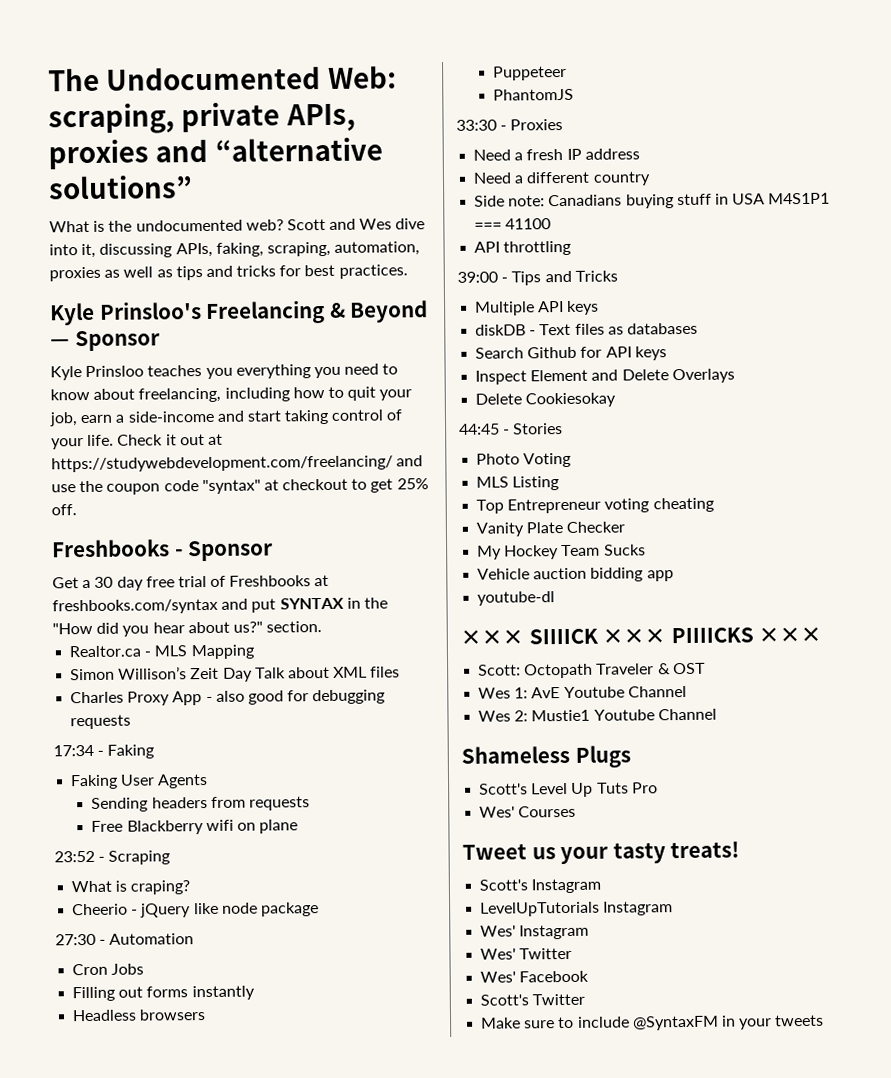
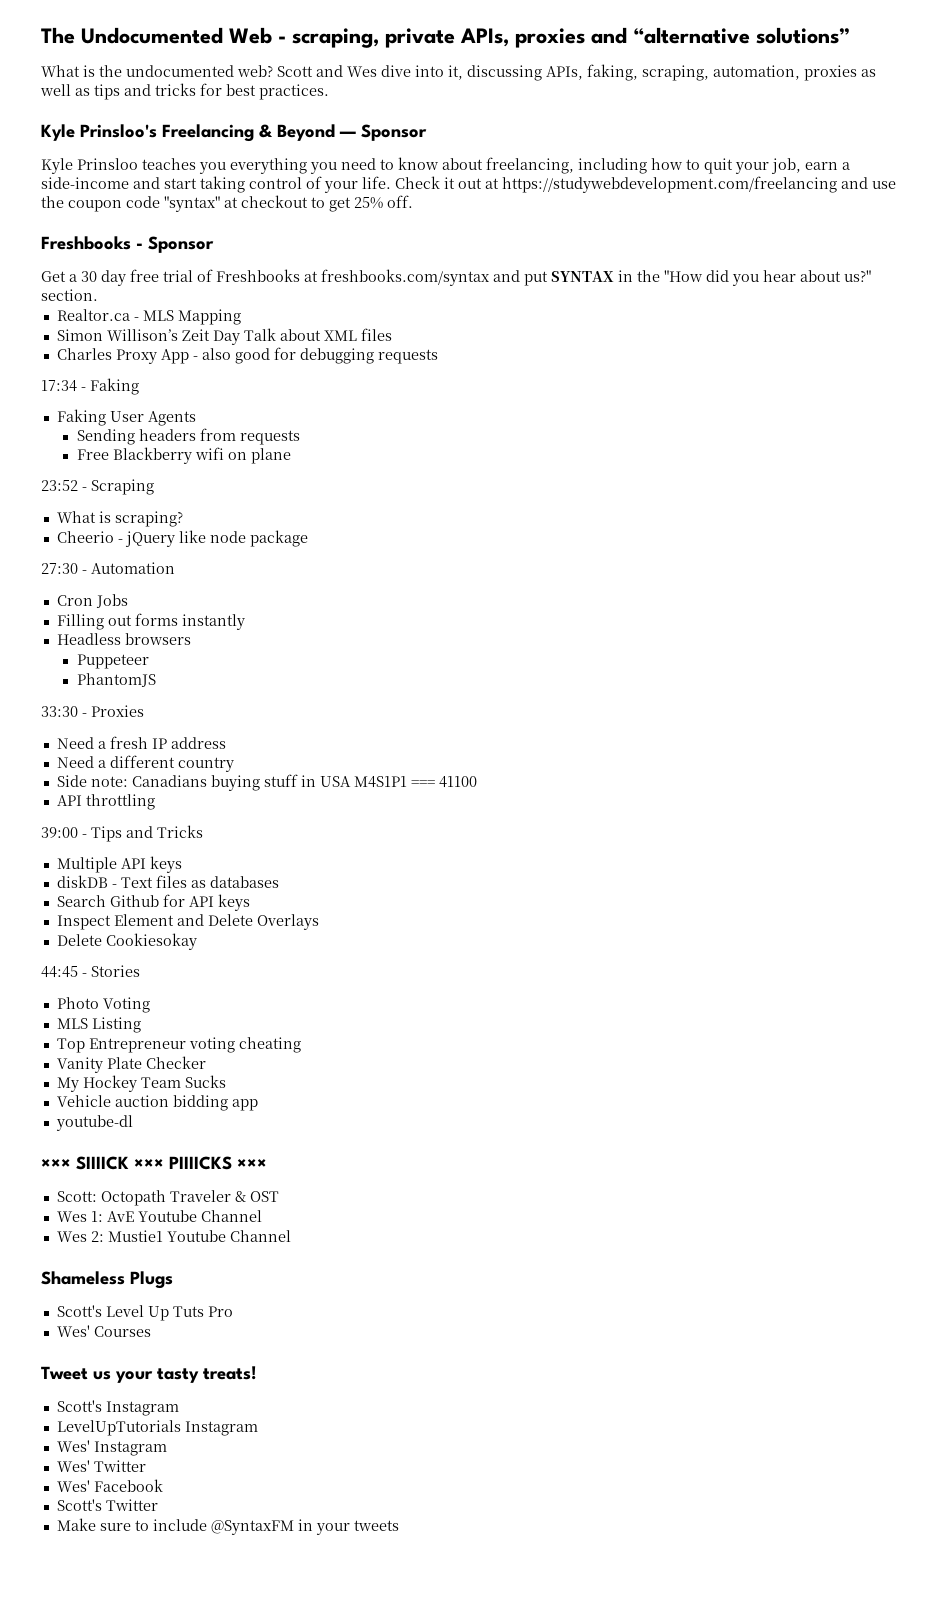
- The Undocumented Web: scraping, private APIs, proxies and “alternative solutions”
+ The Undocumented Web - scraping, private APIs, proxies and “alternative solutions”
- Check it out at https://studywebdevelopment.com/freelancing/ and use the coupon code "syntax" at checkout to get 25% off.
+ Check it out at https://studywebdevelopment.com/freelancing and use the coupon code "syntax" at checkout to get 25% off.
- What is craping?
+ What is scraping?

